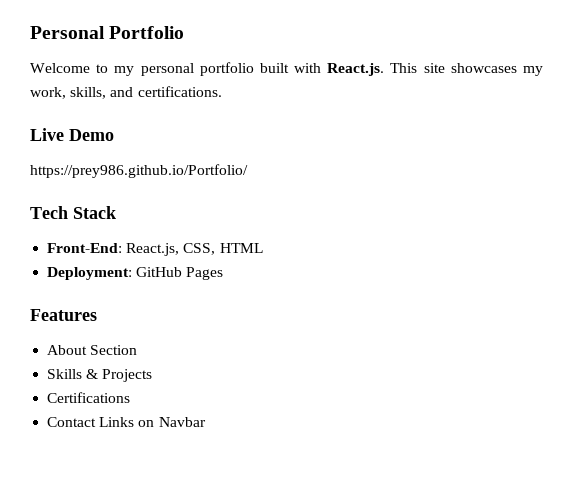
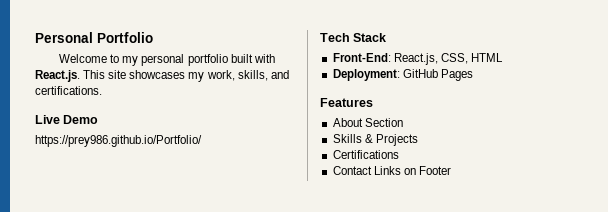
- Contact Links on Navbar
+ Contact Links on Footer

